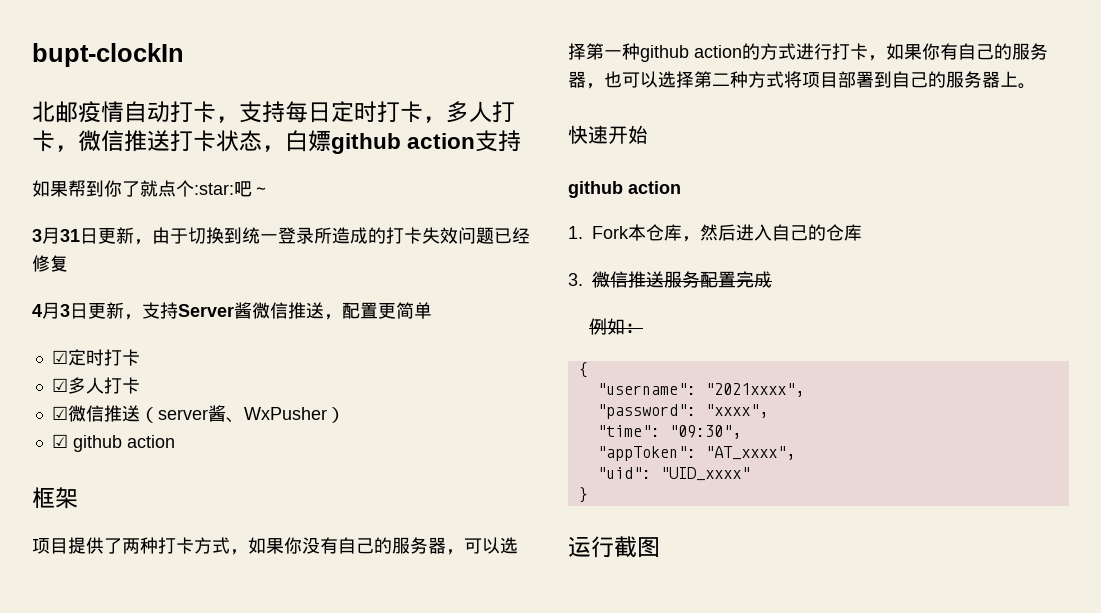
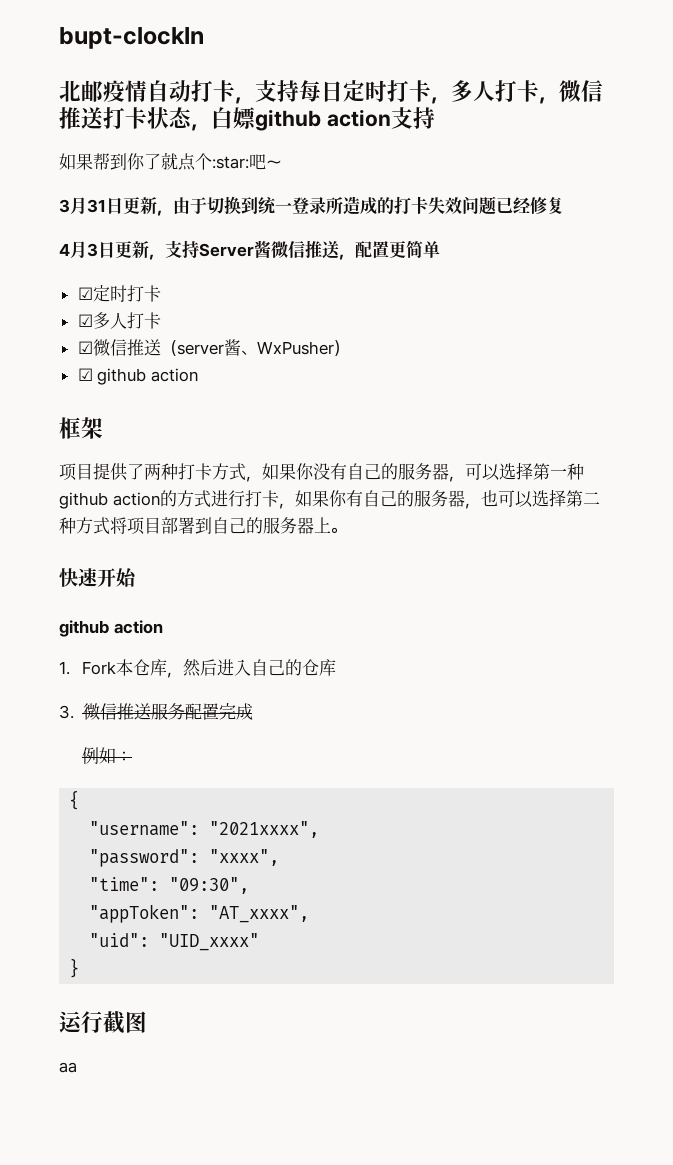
+ aa

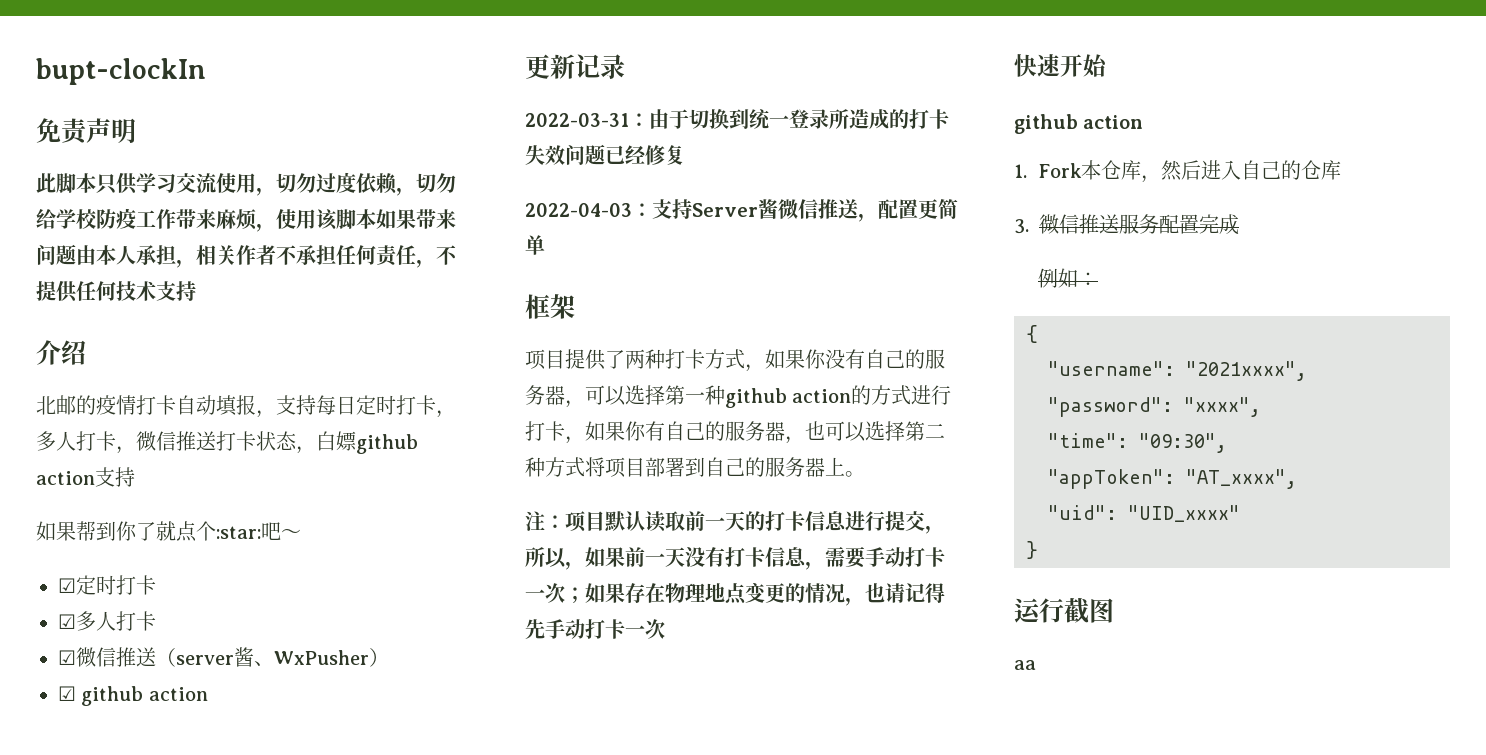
- 北邮疫情自动打卡，支持每日定时打卡，多人打卡，微信推送打卡状态，白嫖github action支持
+ 免责声明
+ 此脚本只供学习交流使用，切勿过度依赖，切勿给学校防疫工作带来麻烦，使用该脚本如果带来问题由本人承担，相关作者不承担任何责任，不提供任何技术支持
+ 介绍
+ 北邮的疫情打卡自动填报，支持每日定时打卡，多人打卡，微信推送打卡状态，白嫖github action支持
- 3月31日更新，由于切换到统一登录所造成的打卡失效问题已经修复
- 4月3日更新，支持Server酱微信推送，配置更简单
+ 更新记录
+ 2022-03-31：由于切换到统一登录所造成的打卡失效问题已经修复
+ 2022-04-03：支持Server酱微信推送，配置更简单
+ 注：项目默认读取前一天的打卡信息进行提交，所以，如果前一天没有打卡信息，需要手动打卡一次；如果存在物理地点变更的情况，也请记得先手动打卡一次

